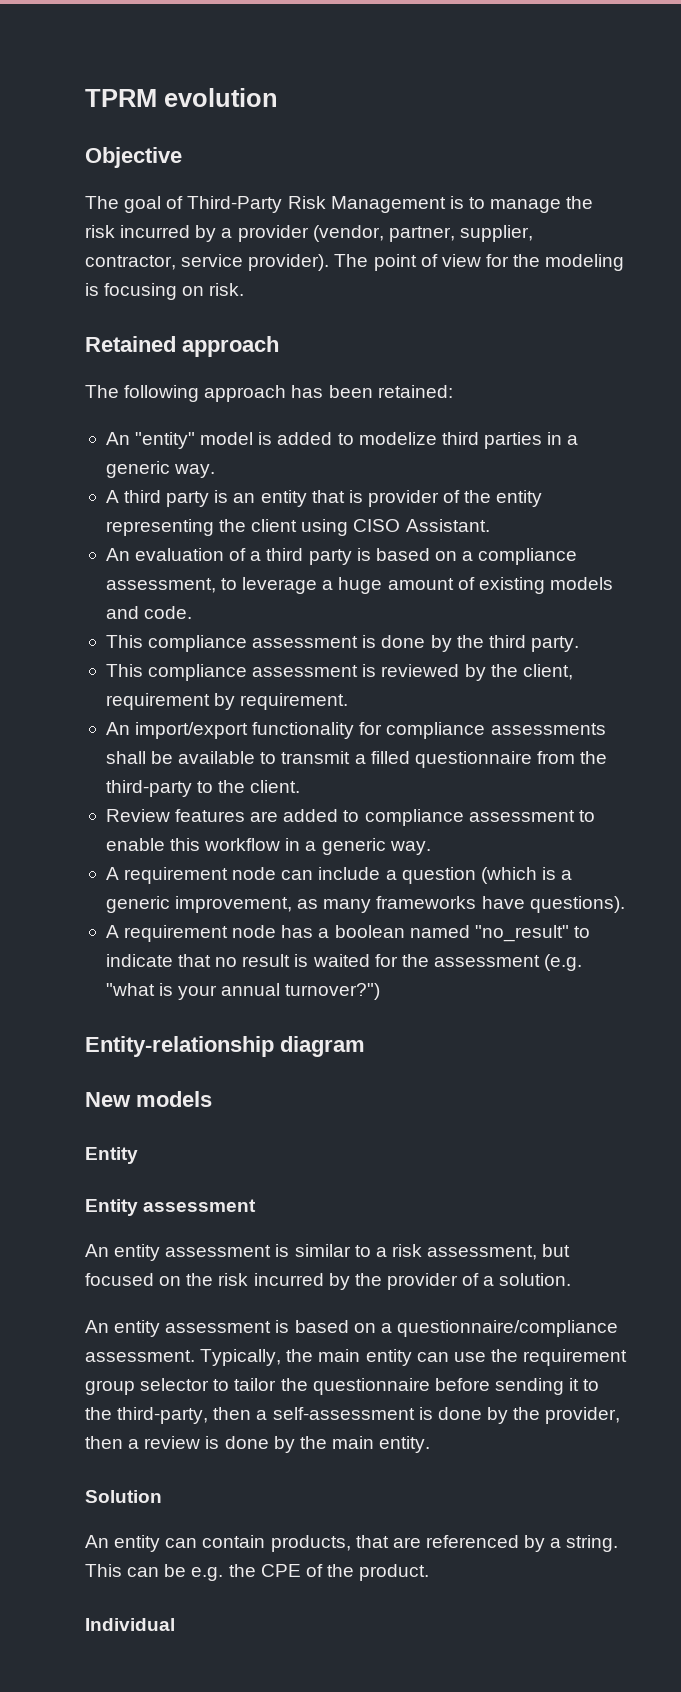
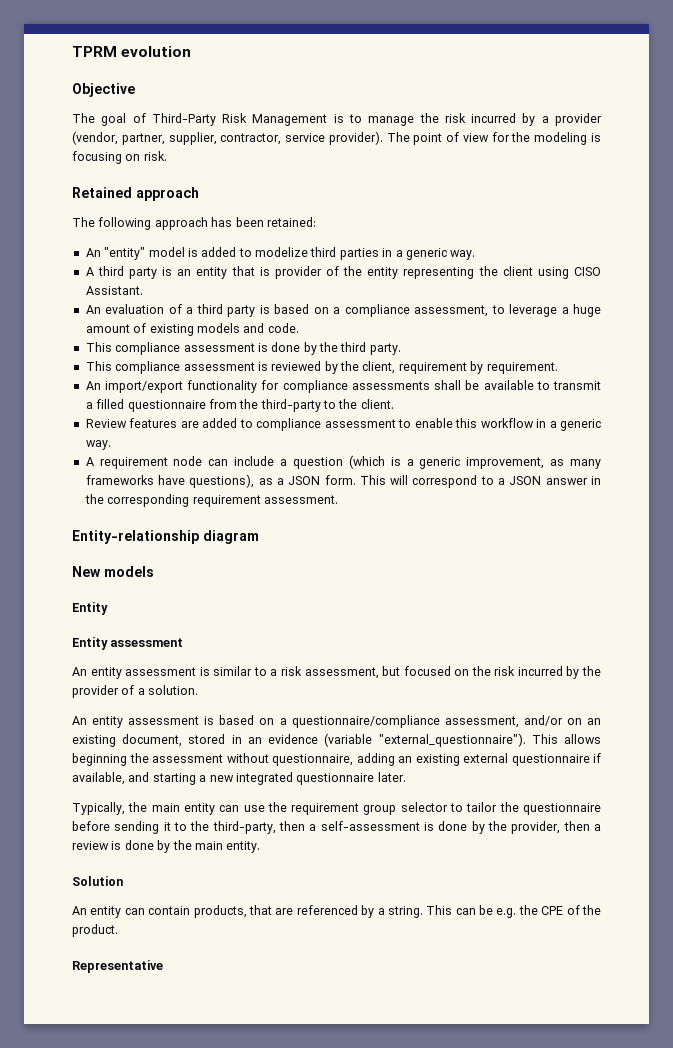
- A requirement node can include a question (which is a generic improvement, as many frameworks have questions).
- A requirement node has a boolean named "no_result" to indicate that no result is waited for the assessment (e.g. "what is your annual turnover?")
+ A requirement node can include a question (which is a generic improvement, as many frameworks have questions), as a JSON form. This will correspond to a JSON answer in the corresponding requirement assessment.
- An entity assessment is based on a questionnaire/compliance assessment. Typically, the main entity can use the requirement group selector to tailor the questionnaire before sending it to the third-party, then a self-assessment is done by the provider, then a review is done by the main entity.
+ An entity assessment is based on a questionnaire/compliance assessment, and/or on an existing document, stored in an evidence (variable "external_questionnaire"). This allows beginning the assessment without questionnaire, adding an existing external questionnaire if available, and starting a new integrated questionnaire later.
+ Typically, the main entity can use the requirement group selector to tailor the questionnaire before sending it to the third-party, then a self-assessment is done by the provider, then a review is done by the main entity.
- Individual
+ Representative

